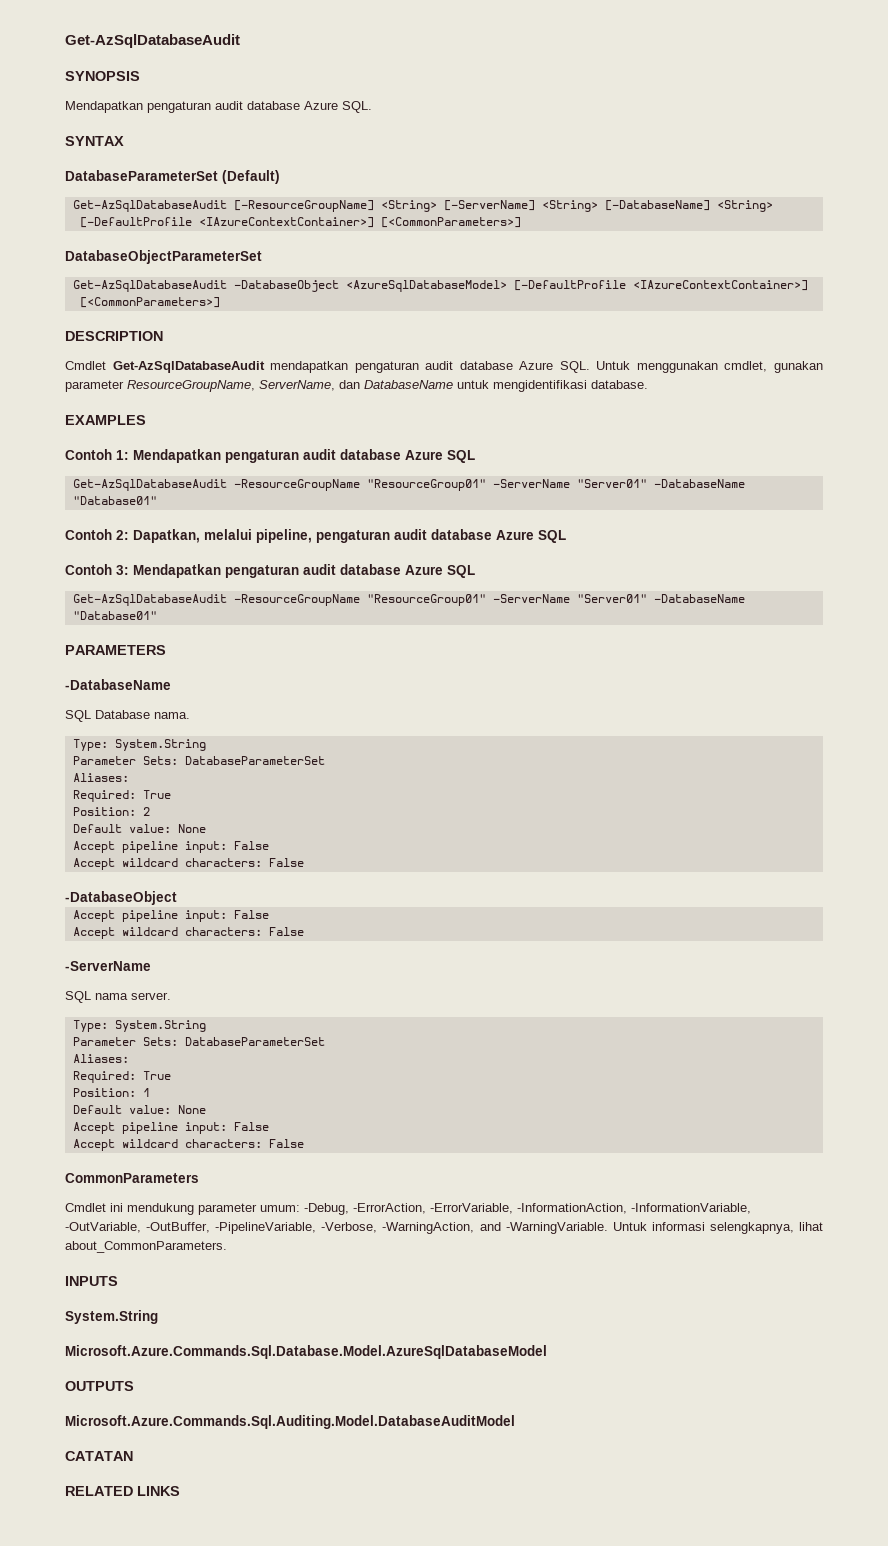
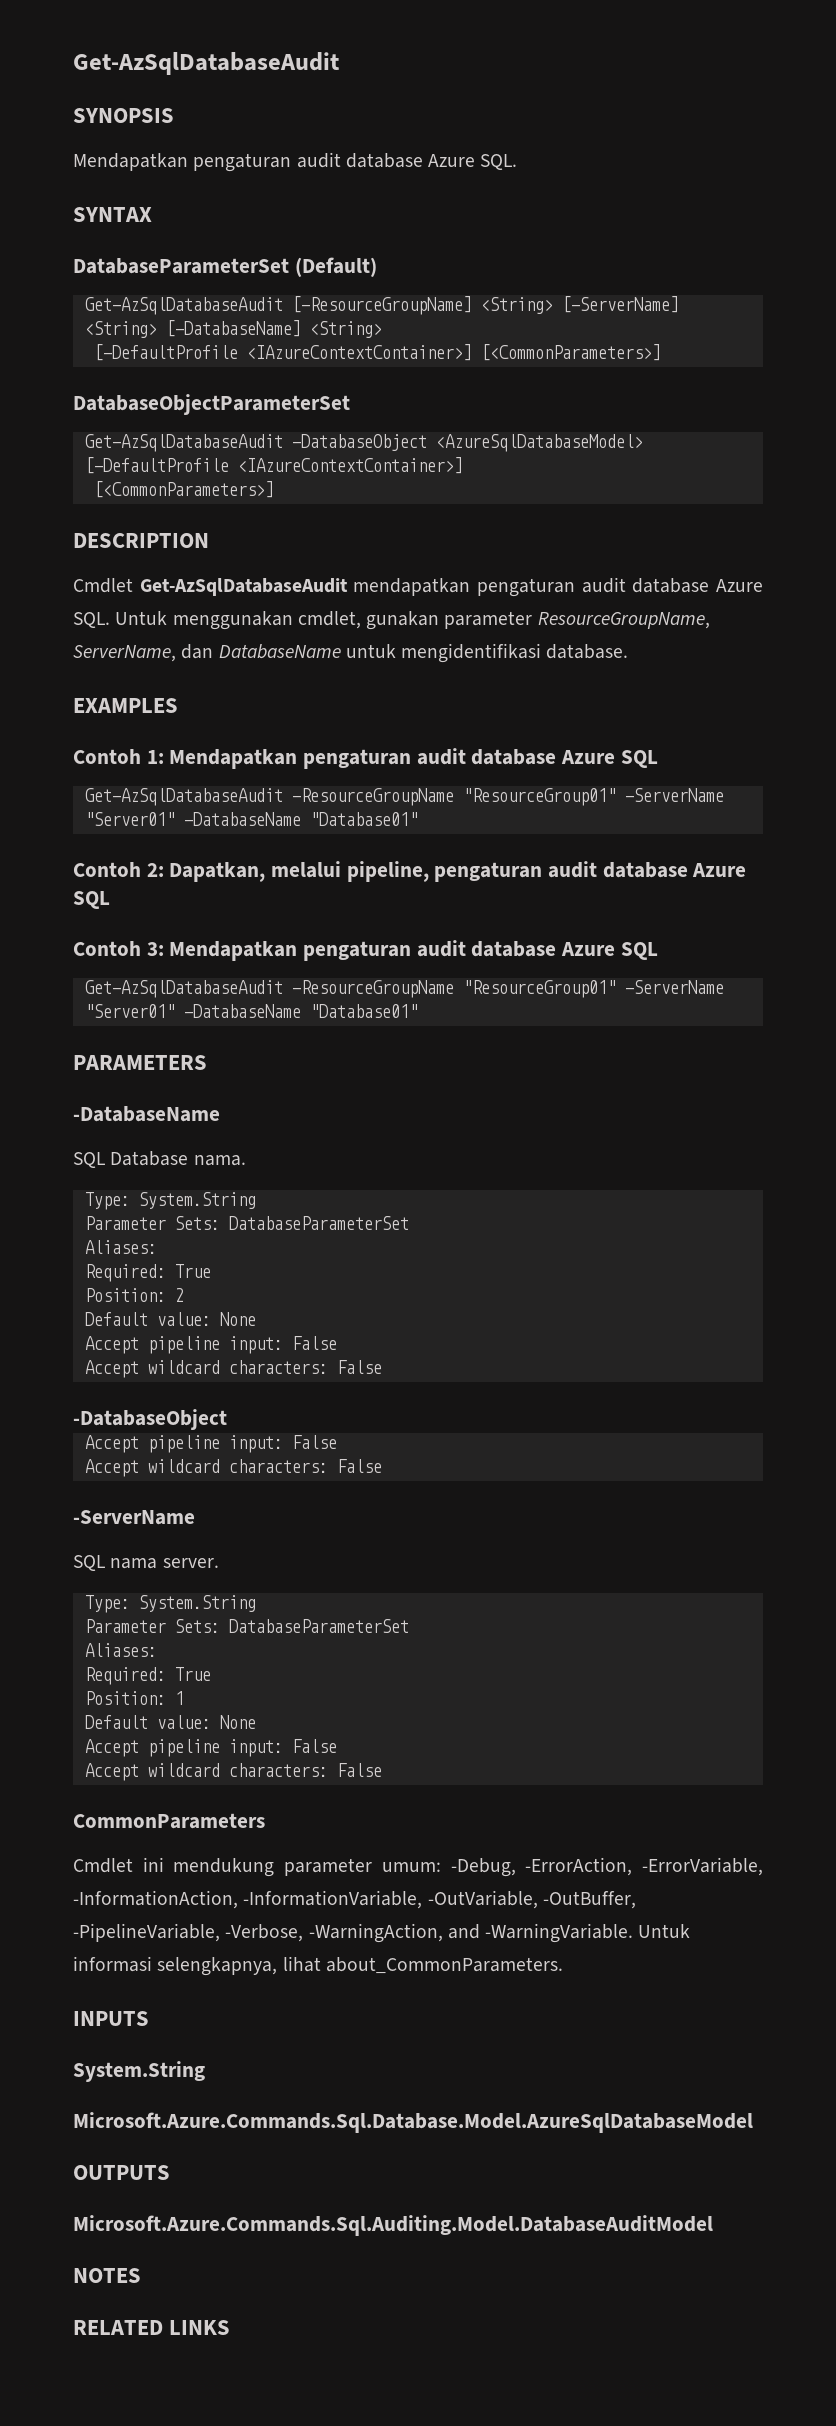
- CATATAN
+ NOTES

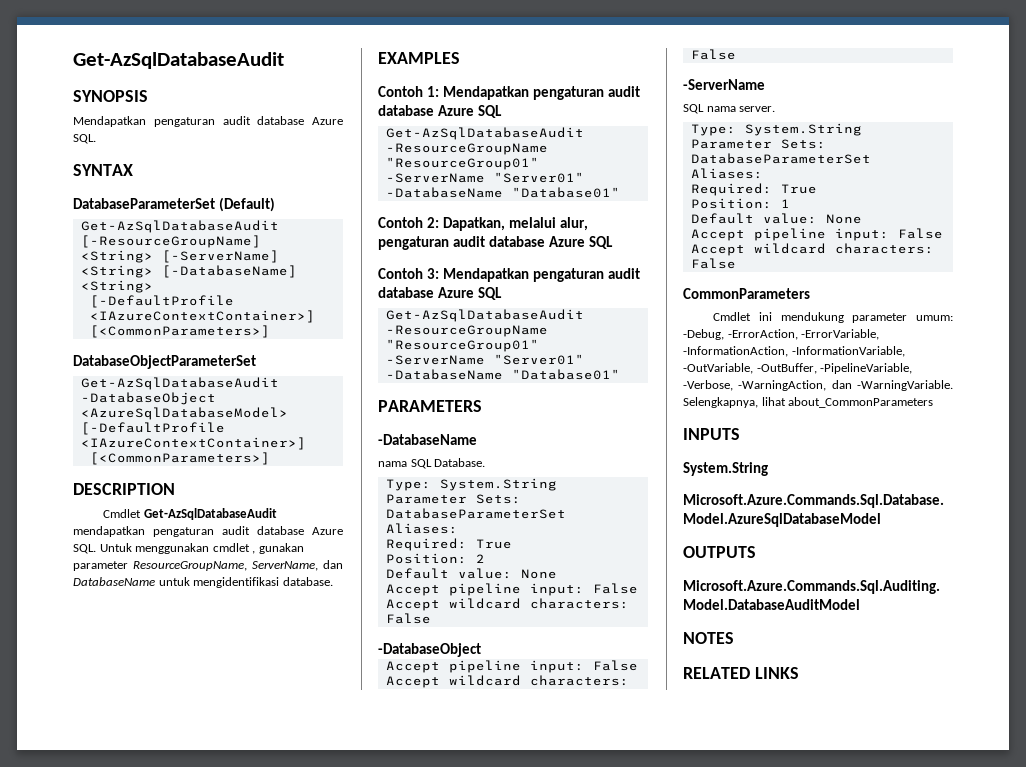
- Cmdlet Get-AzSqlDatabaseAudit mendapatkan pengaturan audit database Azure SQL. Untuk menggunakan cmdlet, gunakan parameter ResourceGroupName, ServerName, dan DatabaseName untuk mengidentifikasi database.
+ Cmdlet Get-AzSqlDatabaseAudit mendapatkan pengaturan audit database Azure SQL. Untuk menggunakan cmdlet , gunakan parameter ResourceGroupName, ServerName, dan DatabaseName untuk mengidentifikasi database.
- Contoh 2: Dapatkan, melalui pipeline, pengaturan audit database Azure SQL
+ Contoh 2: Dapatkan, melalui alur, pengaturan audit database Azure SQL
- SQL Database nama.
+ nama SQL Database.
- Cmdlet ini mendukung parameter umum: -Debug, -ErrorAction, -ErrorVariable, -InformationAction, -InformationVariable, -OutVariable, -OutBuffer, -PipelineVariable, -Verbose, -WarningAction, and -WarningVariable. Untuk informasi selengkapnya, lihat about_CommonParameters.
+ Cmdlet ini mendukung parameter umum: -Debug, -ErrorAction, -ErrorVariable, -InformationAction, -InformationVariable, -OutVariable, -OutBuffer, -PipelineVariable, -Verbose, -WarningAction, dan -WarningVariable. Selengkapnya, lihat about_CommonParameters

